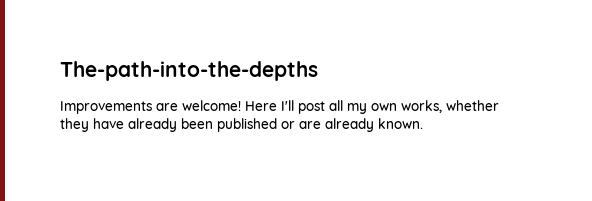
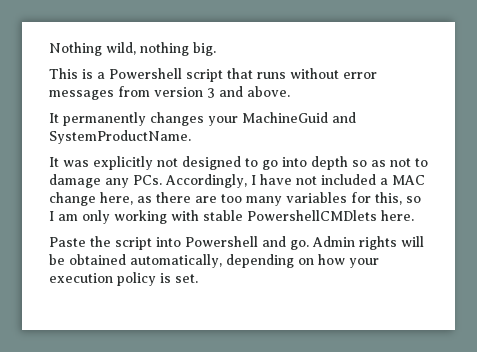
- The-path-into-the-depths
- Improvements are welcome! Here I'll post all my own works, whether they have already been published or are already known.
+ Nothing wild, nothing big.
+ This is a Powershell script that runs without error messages from version 3 and above.
+ It permanently changes your MachineGuid and SystemProductName.
+ It was explicitly not designed to go into depth so as not to damage any PCs. Accordingly, I have not included a MAC change here, as there are too many variables for this, so I am only working with stable PowershellCMDlets here.
+ Paste the script into Powershell and go. Admin rights will be obtained automatically, depending on how your execution policy is set.

